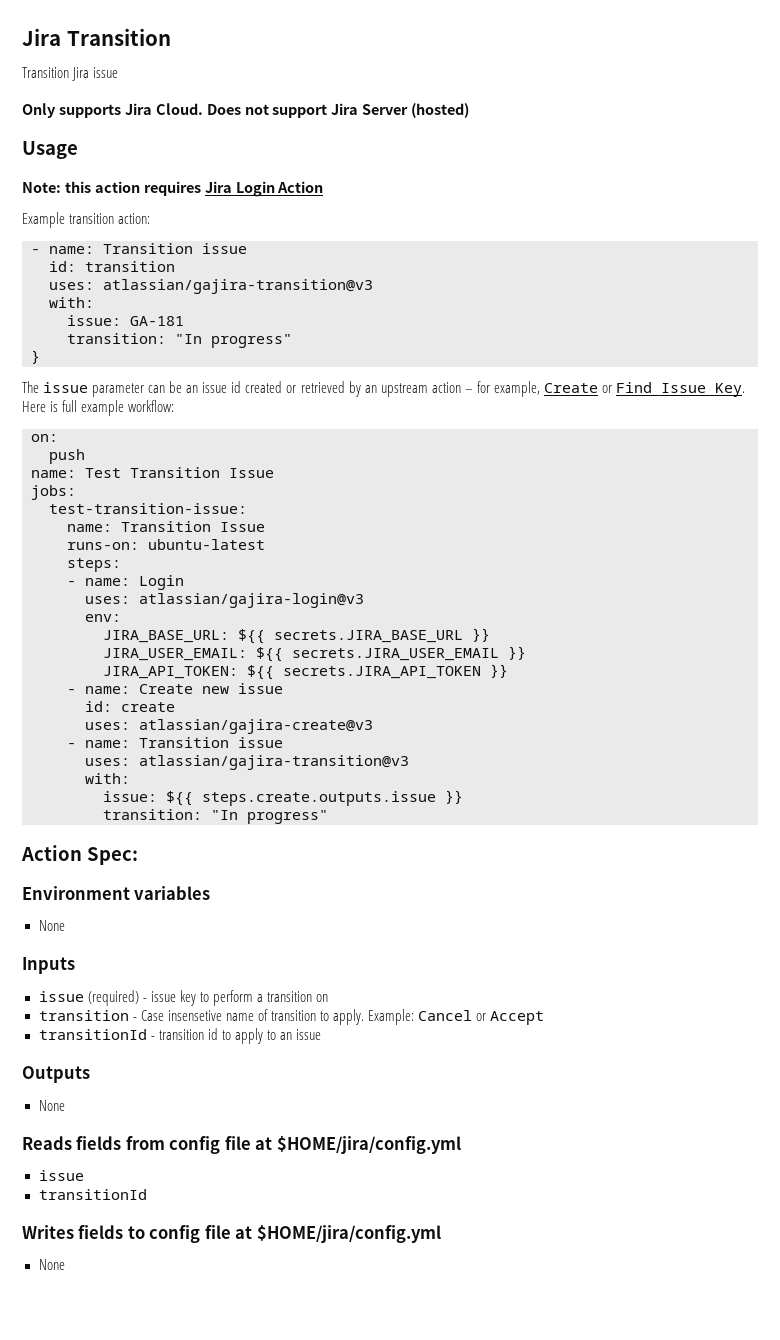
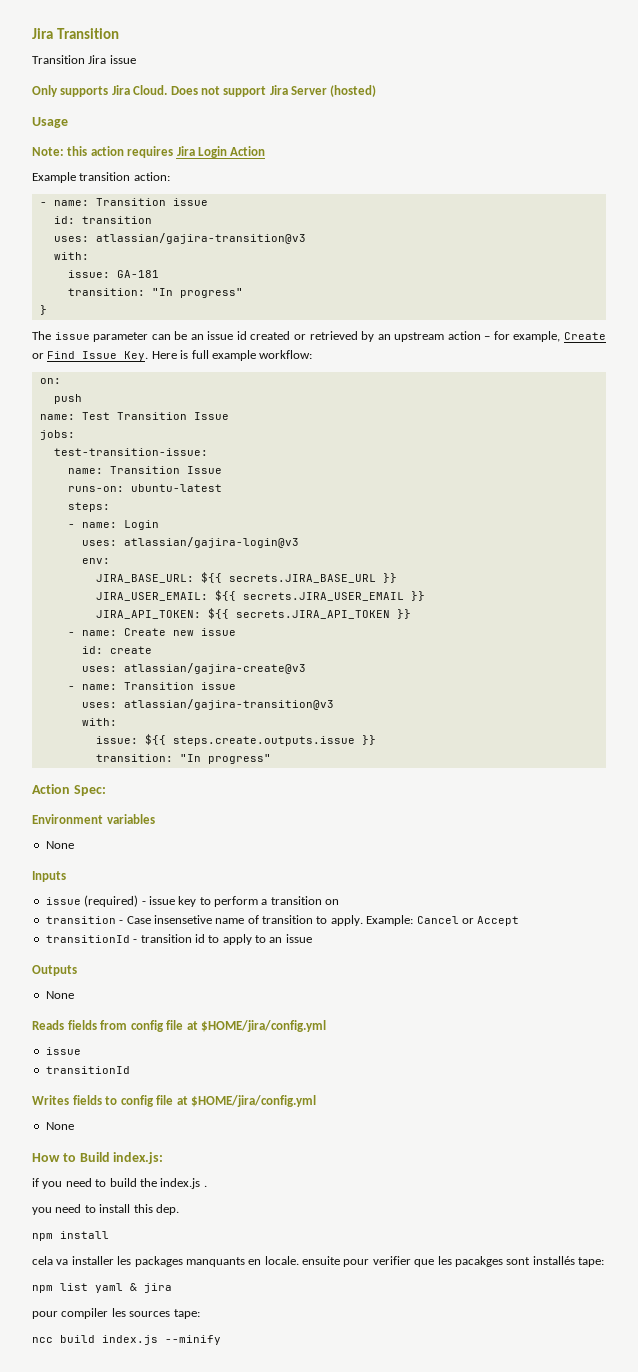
+ How to Build index.js:
+ if you need to build the index.js .
+ you need to install this dep.
+ npm install
+ cela va installer les packages manquants en locale. ensuite pour verifier que les pacakges sont installés tape:
+ npm list yaml & jira
+ pour compiler les sources tape:
+ ncc build index.js --minify

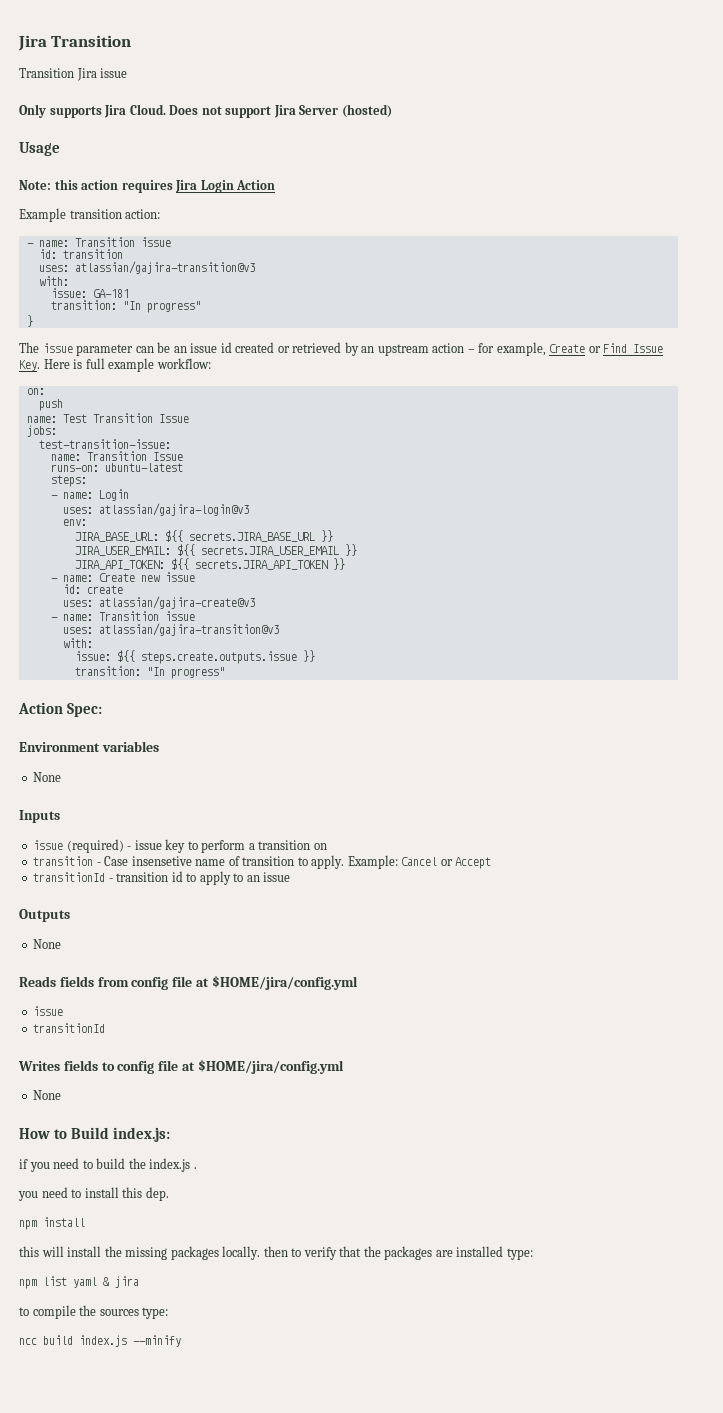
- cela va installer les packages manquants en locale. ensuite pour verifier que les pacakges sont installés tape:
+ this will install the missing packages locally. then to verify that the packages are installed type:
- pour compiler les sources tape:
+ to compile the sources type:

